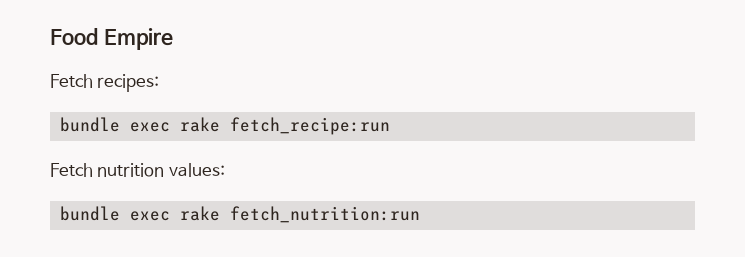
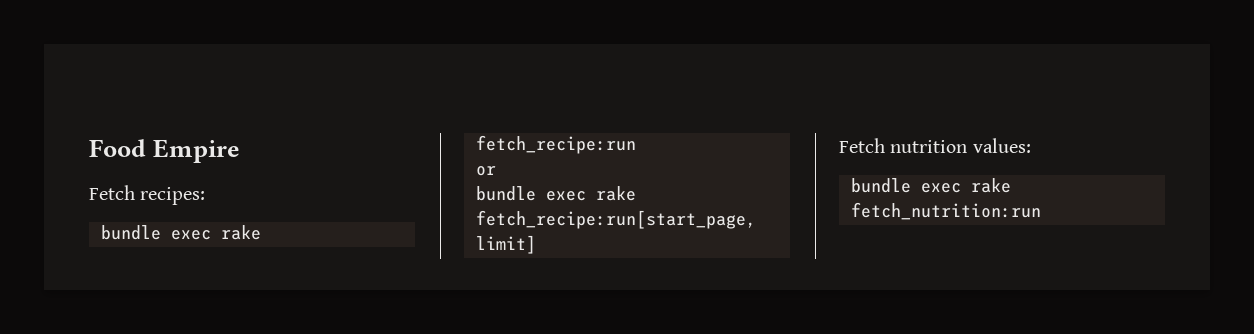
+ or
+ bundle exec rake fetch_recipe:run[start_page, limit]

